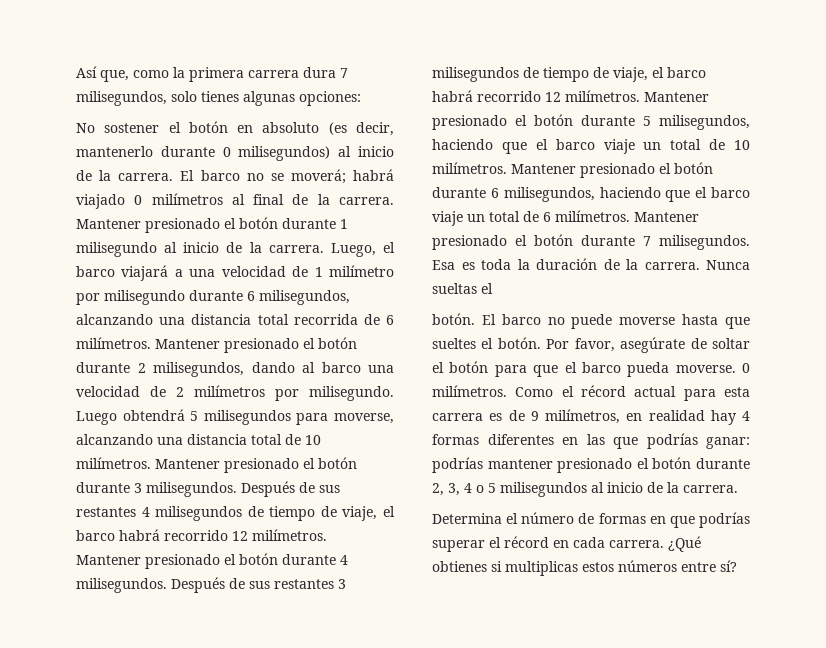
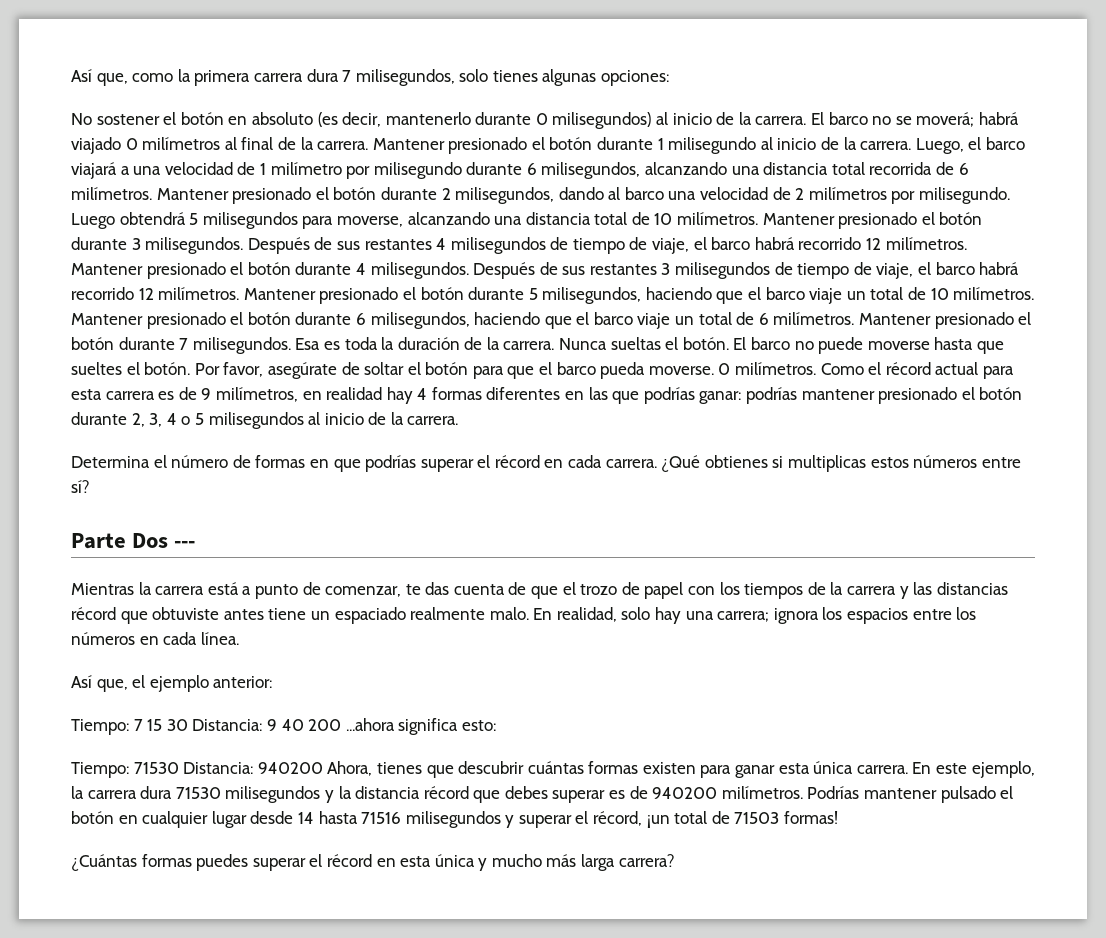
- Nunca sueltas el
- botón.
+ Nunca sueltas el botón.
+ Parte Dos ---
+ Mientras la carrera está a punto de comenzar, te das cuenta de que el trozo de papel con los tiempos de la carrera y las distancias récord que obtuviste antes tiene un espaciado realmente malo. En realidad, solo hay una carrera; ignora los espacios entre los números en cada línea.
+ Así que, el ejemplo anterior:
+ Tiempo: 7 15 30 Distancia: 9 40 200 ...ahora significa esto:
+ Tiempo: 71530 Distancia: 940200 Ahora, tienes que descubrir cuántas formas existen para ganar esta única carrera. En este ejemplo, la carrera dura 71530 milisegundos y la distancia récord que debes superar es de 940200 milímetros. Podrías mantener pulsado el botón en cualquier lugar desde 14 hasta 71516 milisegundos y superar el récord, ¡un total de 71503 formas!
+ ¿Cuántas formas puedes superar el récord en esta única y mucho más larga carrera?

